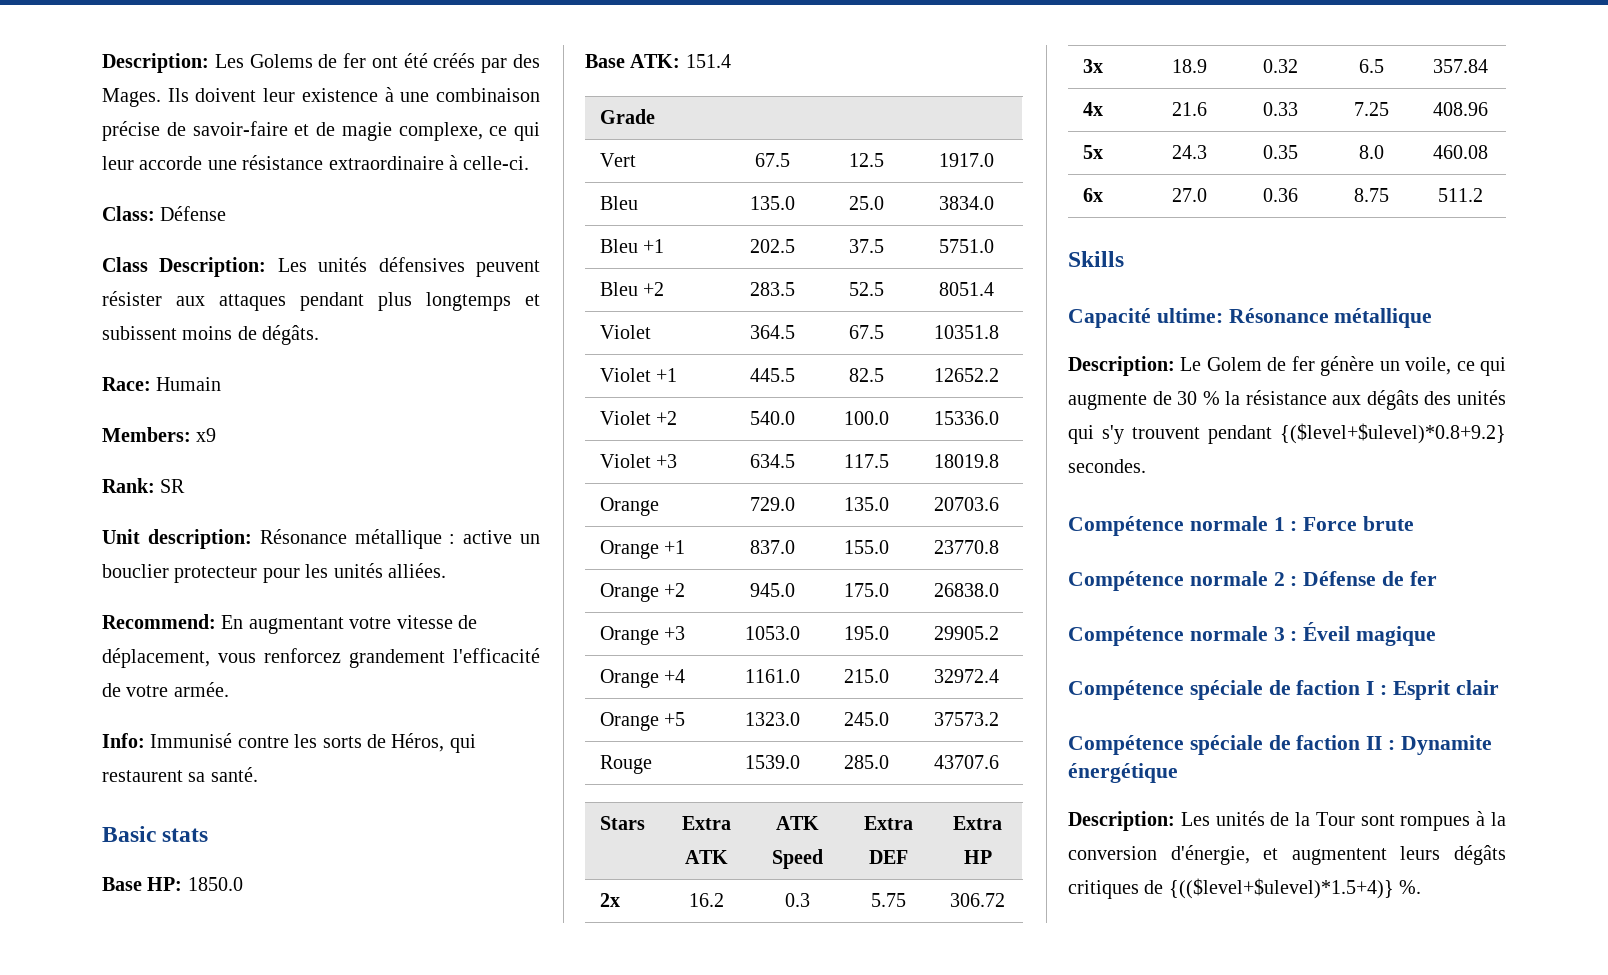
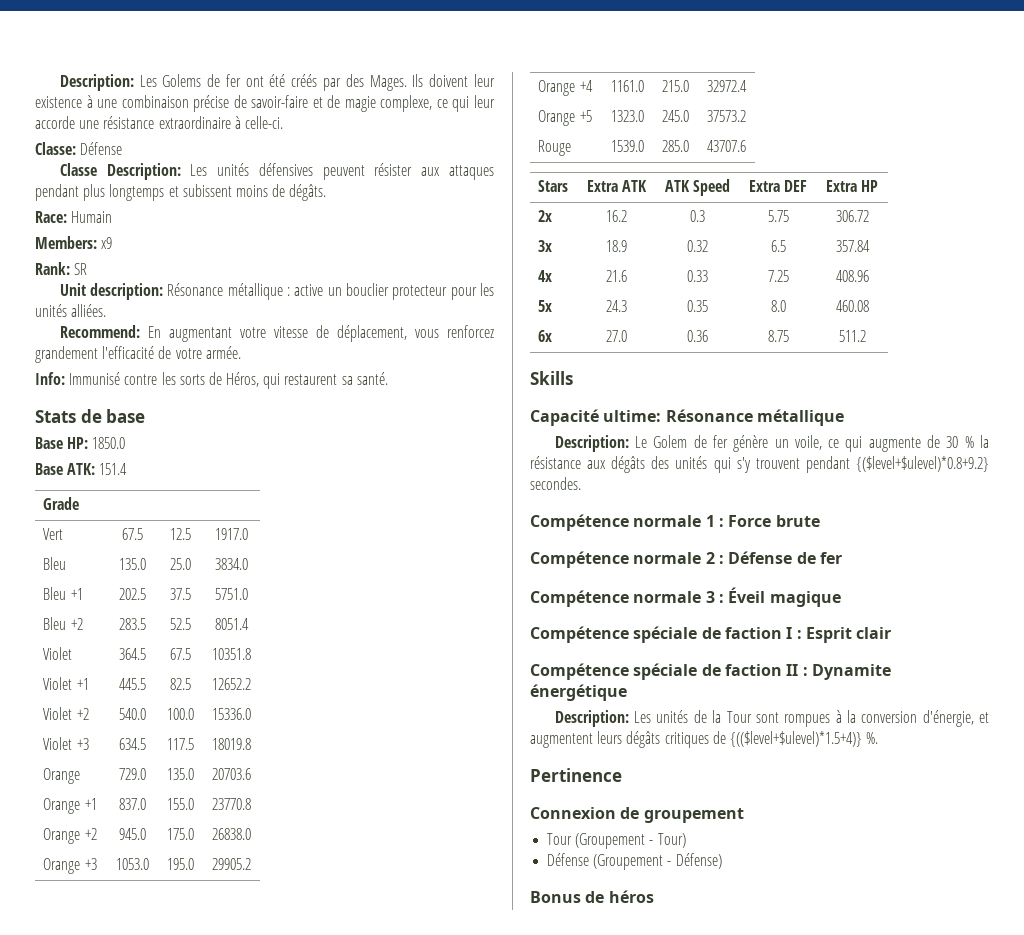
- Class: Défense
+ Classe: Défense
- Class Description: Les unités défensives peuvent résister aux attaques pendant plus longtemps et subissent moins de dégâts.
+ Classe Description: Les unités défensives peuvent résister aux attaques pendant plus longtemps et subissent moins de dégâts.
- Basic stats
+ Stats de base
+ Pertinence
+ Connexion de groupement
+ Tour (Groupement - Tour)
+ Défense (Groupement - Défense)
+ Bonus de héros

